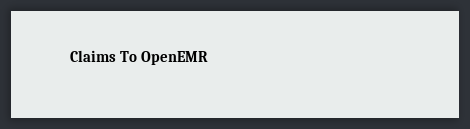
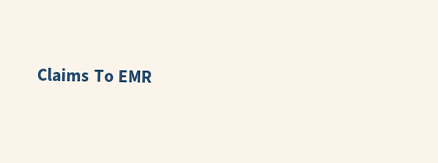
- Claims To OpenEMR
+ Claims To EMR

